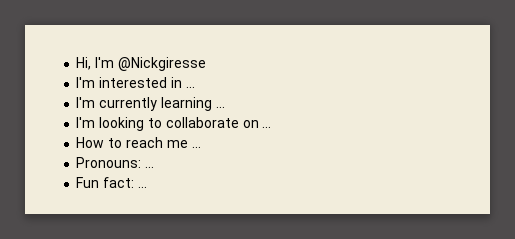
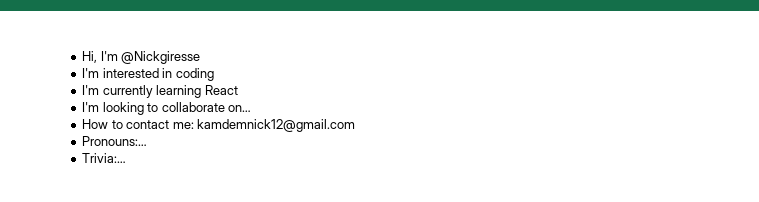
- I'm interested in ...
+ I'm interested in coding
- I'm currently learning ...
+ I'm currently learning React
- I'm looking to collaborate on ...
+ I'm looking to collaborate on…
- How to reach me ...
- Pronouns: ...
- Fun fact: ...
+ How to contact me: kamdemnick12@gmail.com
+ Pronouns:…
+ Trivia:…

